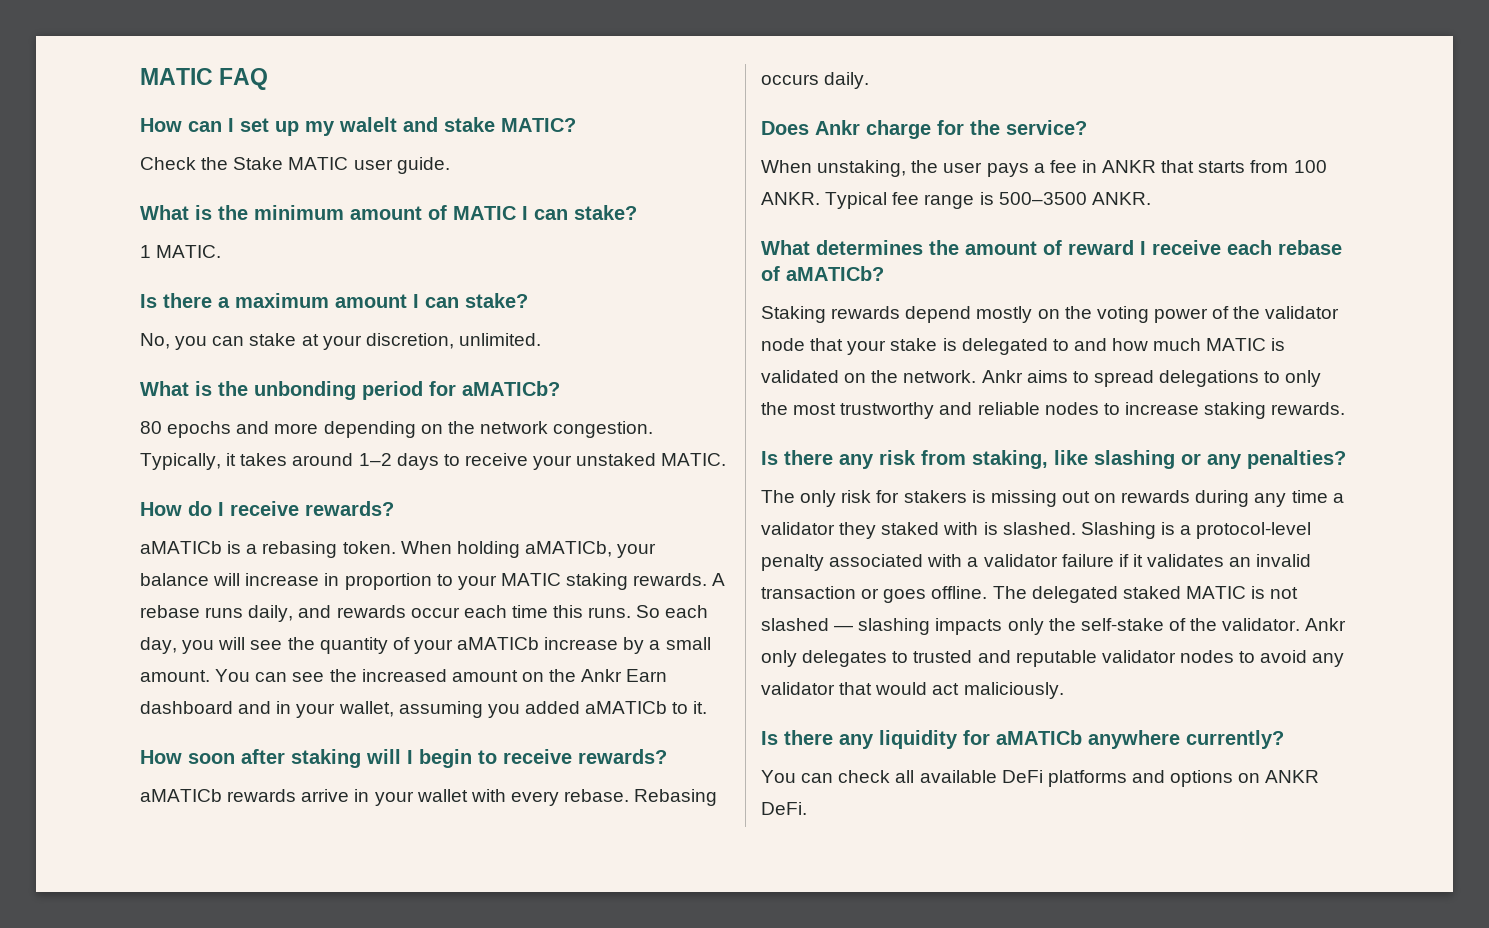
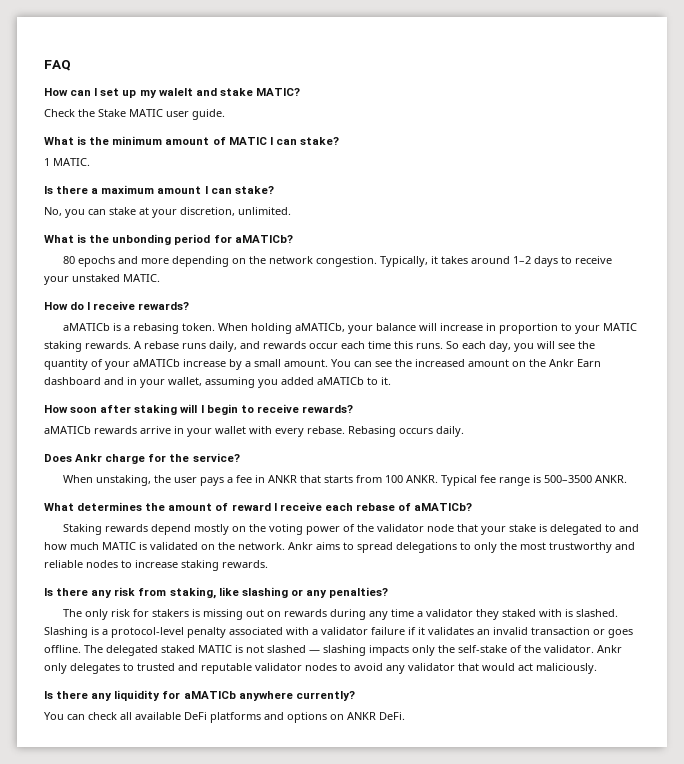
- MATIC FAQ
+ FAQ

